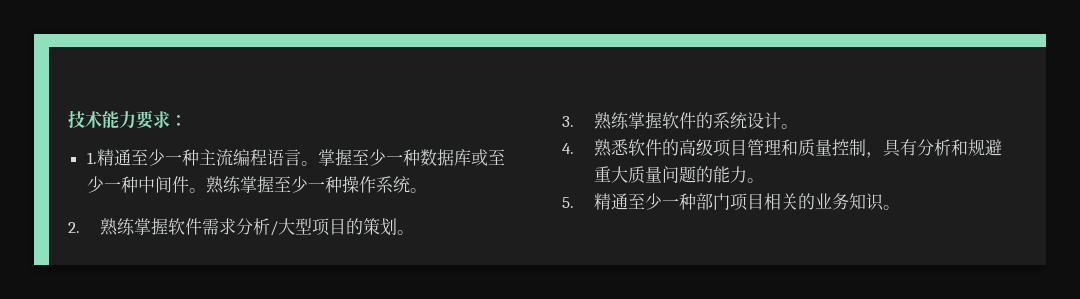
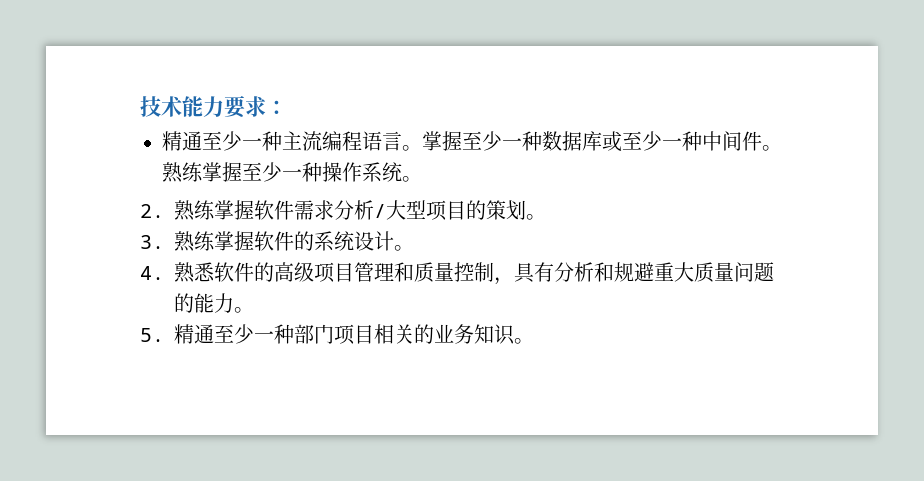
- 1.精通至少一种主流编程语言。
+ 精通至少一种主流编程语言。

